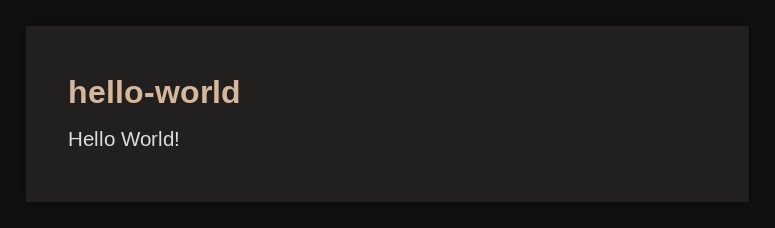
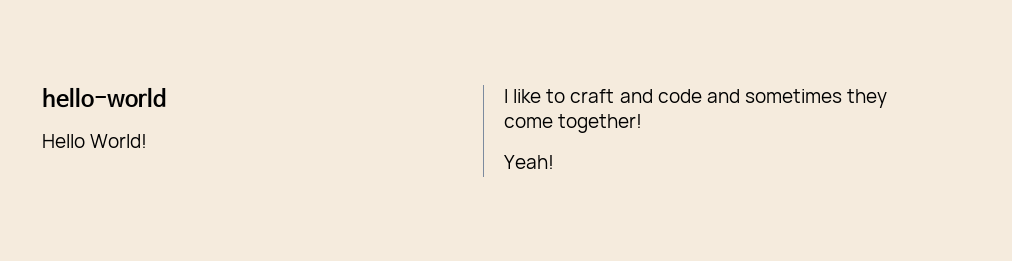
+ I like to craft and code and sometimes they come together!
+ Yeah!

